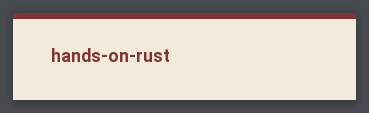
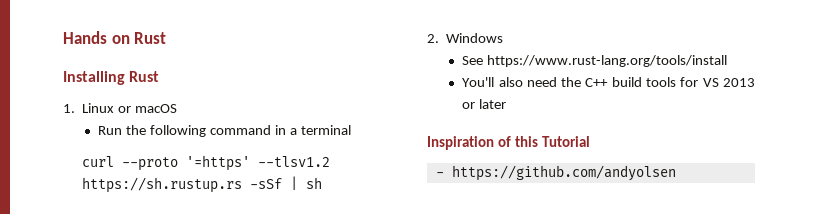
- hands-on-rust
+ Hands on Rust
+ Installing Rust
+ 1. Linux or macOS
+ Run the following command in a terminal
+ curl --proto '=https' --tlsv1.2 https://sh.rustup.rs -sSf | sh
+ 2. Windows
+ See https://www.rust-lang.org/tools/install
+ You'll also need the C++ build tools for VS 2013 or later
+ Inspiration of this Tutorial
+ - https://github.com/andyolsen

